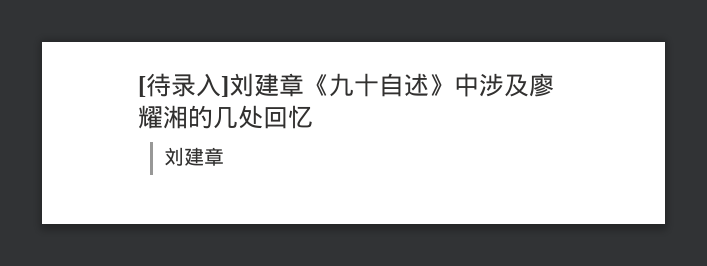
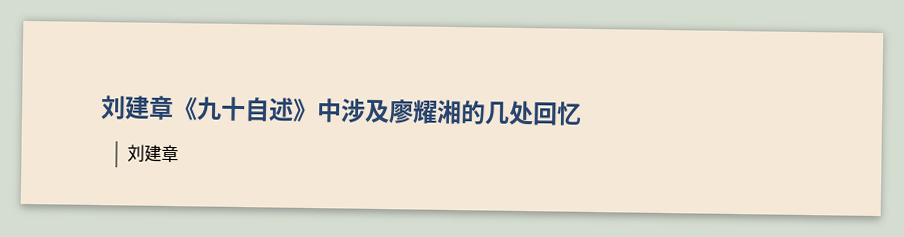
- [待录入]刘建章《九十自述》中涉及廖耀湘的几处回忆
+ 刘建章《九十自述》中涉及廖耀湘的几处回忆

